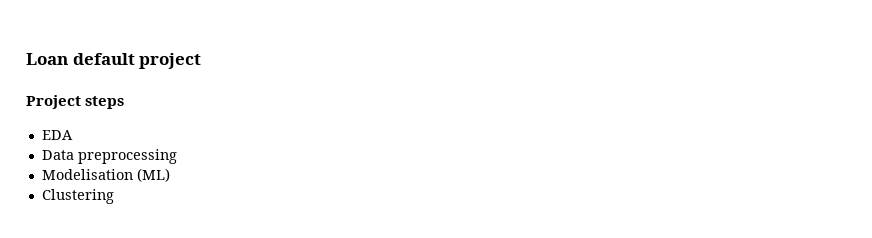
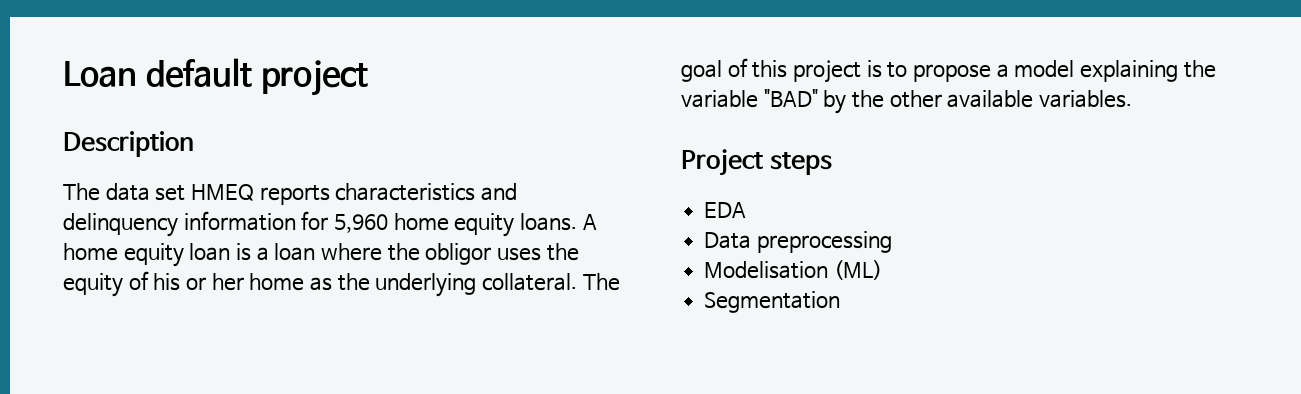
+ Description
+ The data set HMEQ reports characteristics and delinquency information for 5,960 home equity loans. A home equity loan is a loan where the obligor uses the equity of his or her home as the underlying collateral. The goal of this project is to propose a model explaining the variable "BAD" by the other available variables.
- Clustering
+ Segmentation

